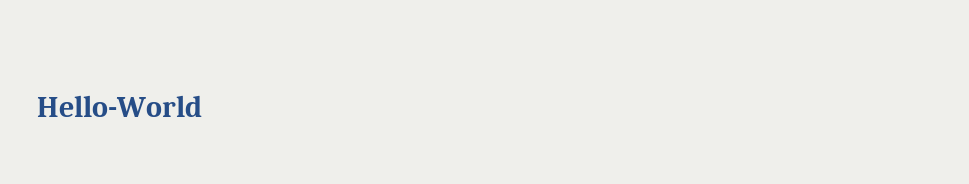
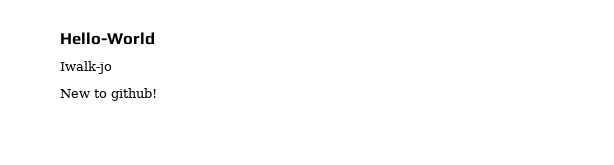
+ Iwalk-jo
+ New to github!

